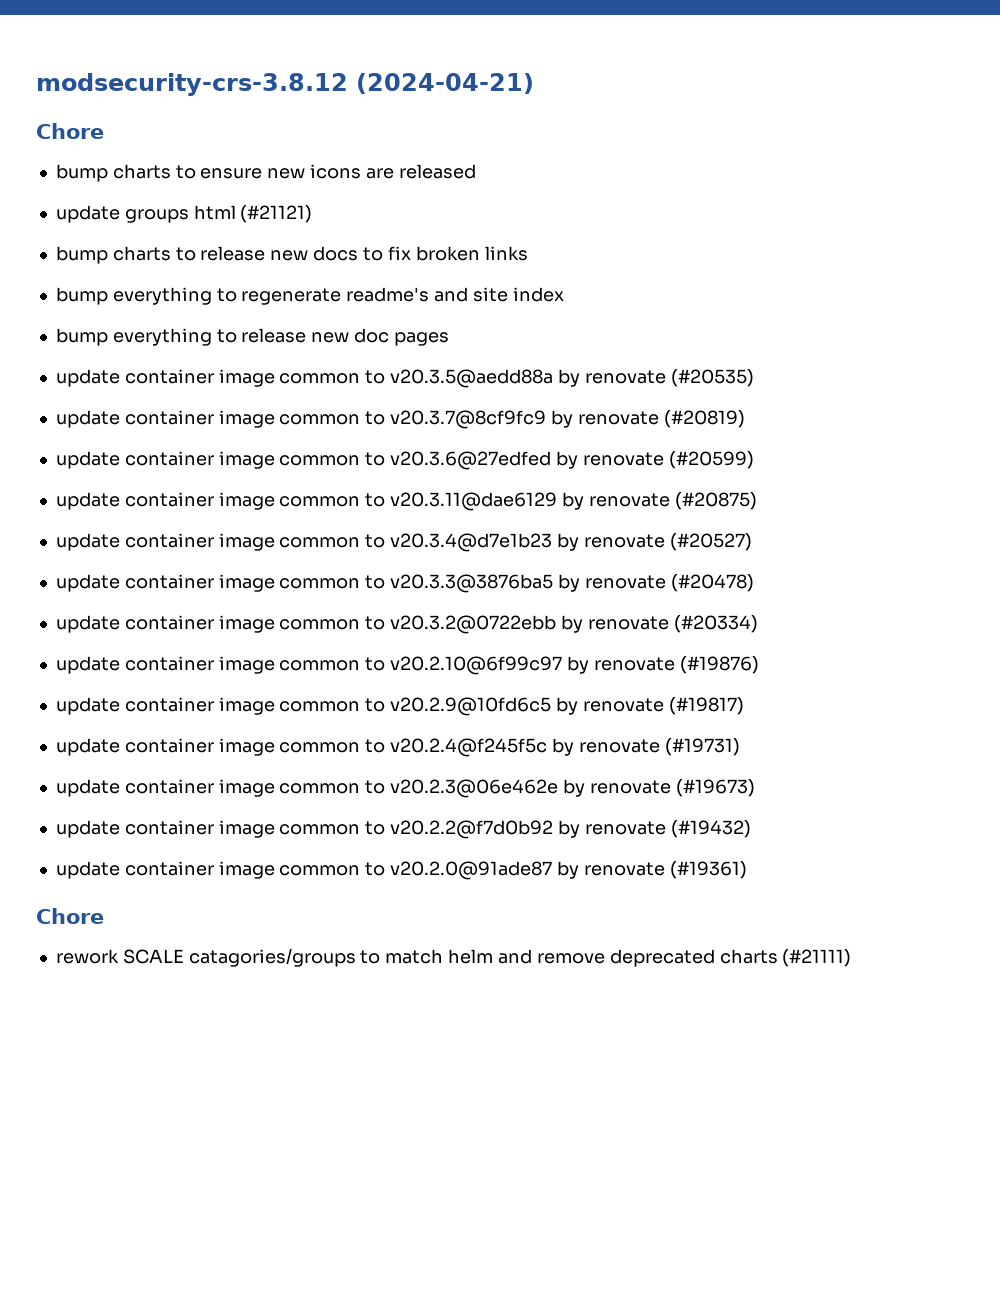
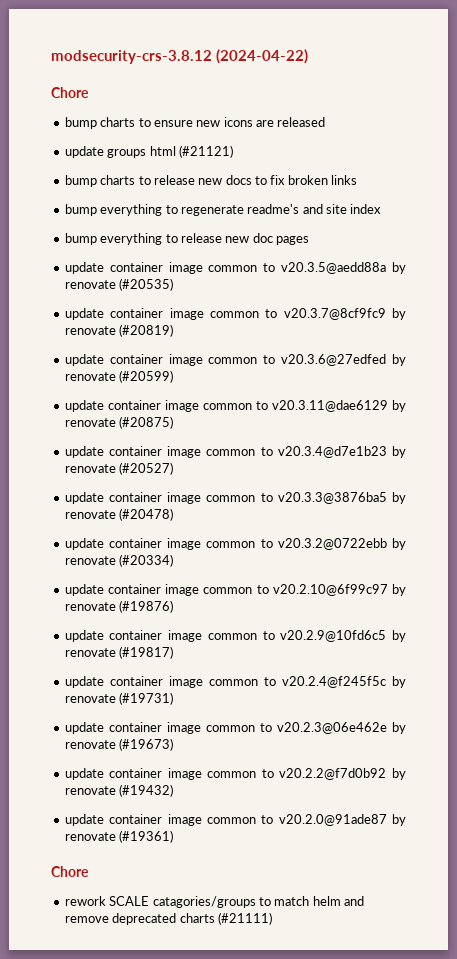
- modsecurity-crs-3.8.12 (2024-04-21)
+ modsecurity-crs-3.8.12 (2024-04-22)

